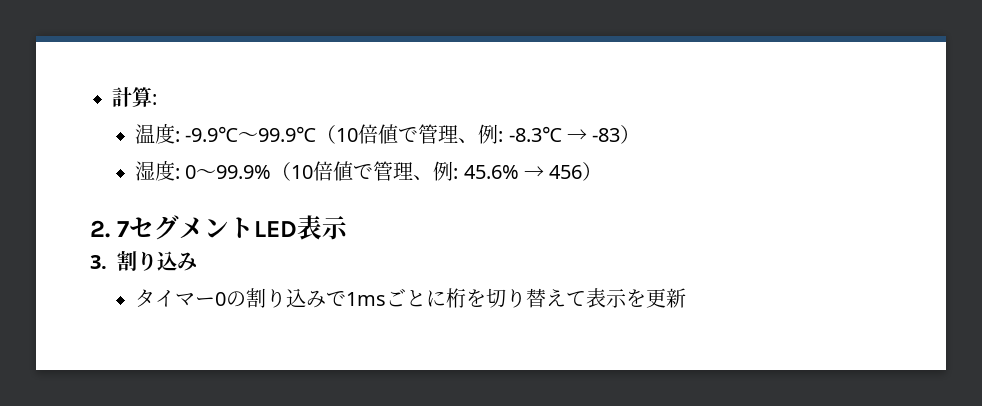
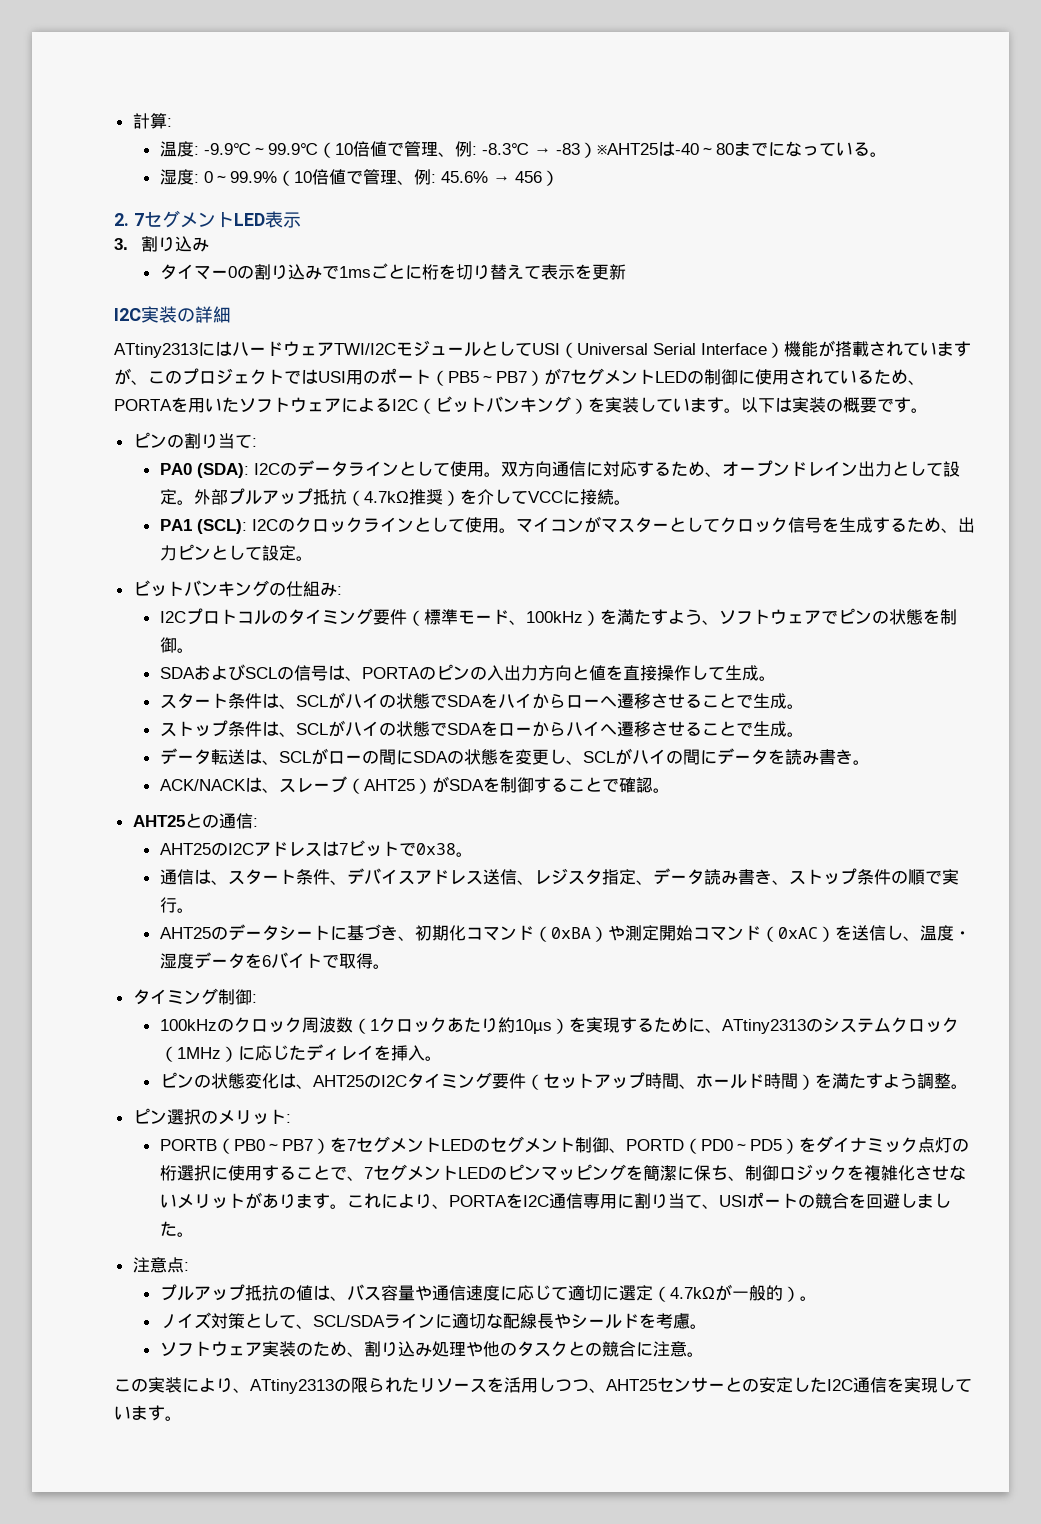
- 温度: -9.9℃～99.9℃（10倍値で管理、例: -8.3℃ → -83）
+ 温度: -9.9℃～99.9℃（10倍値で管理、例: -8.3℃ → -83）※AHT25は-40～80までになっている。
+ I2C実装の詳細
+ ATtiny2313にはハードウェアTWI/I2CモジュールとしてUSI（Universal Serial Interface）機能が搭載されていますが、このプロジェクトではUSI用のポート（PB5～PB7）が7セグメントLEDの制御に使用されているため、PORTAを用いたソフトウェアによるI2C（ビットバンキング）を実装しています。以下は実装の概要です。
+ ピンの割り当て:
+ PA0 (SDA): I2Cのデータラインとして使用。双方向通信に対応するため、オープンドレイン出力として設定。外部プルアップ抵抗（4.7kΩ推奨）を介してVCCに接続。
+ PA1 (SCL): I2Cのクロックラインとして使用。マイコンがマスターとしてクロック信号を生成するため、出力ピンとして設定。
+ ビットバンキングの仕組み:
+ I2Cプロトコルのタイミング要件（標準モード、100kHz）を満たすよう、ソフトウェアでピンの状態を制御。
+ SDAおよびSCLの信号は、PORTAのピンの入出力方向と値を直接操作して生成。
+ スタート条件は、SCLがハイの状態でSDAをハイからローへ遷移させることで生成。
+ ストップ条件は、SCLがハイの状態でSDAをローからハイへ遷移させることで生成。
+ データ転送は、SCLがローの間にSDAの状態を変更し、SCLがハイの間にデータを読み書き。
+ ACK/NACKは、スレーブ（AHT25）がSDAを制御することで確認。
+ AHT25との通信:
+ AHT25のI2Cアドレスは7ビットで0x38。
+ 通信は、スタート条件、デバイスアドレス送信、レジスタ指定、データ読み書き、ストップ条件の順で実行。
+ AHT25のデータシートに基づき、初期化コマンド（0xBA）や測定開始コマンド（0xAC）を送信し、温度・湿度データを6バイトで取得。
+ タイミング制御:
+ 100kHzのクロック周波数（1クロックあたり約10µs）を実現するために、ATtiny2313のシステムクロック（1MHz）に応じたディレイを挿入。
+ ピンの状態変化は、AHT25のI2Cタイミング要件（セットアップ時間、ホールド時間）を満たすよう調整。
+ ピン選択のメリット:
+ PORTB（PB0～PB7）を7セグメントLEDのセグメント制御、PORTD（PD0～PD5）をダイナミック点灯の桁選択に使用することで、7セグメントLEDのピンマッピングを簡潔に保ち、制御ロジックを複雑化させないメリットがあります。これにより、PORTAをI2C通信専用に割り当て、USIポートの競合を回避しました。
+ 注意点:
+ プルアップ抵抗の値は、バス容量や通信速度に応じて適切に選定（4.7kΩが一般的）。
+ ノイズ対策として、SCL/SDAラインに適切な配線長やシールドを考慮。
+ ソフトウェア実装のため、割り込み処理や他のタスクとの競合に注意。
+ この実装により、ATtiny2313の限られたリソースを活用しつつ、AHT25センサーとの安定したI2C通信を実現しています。

